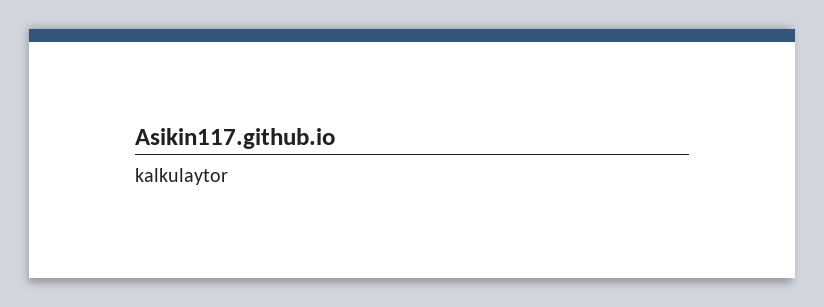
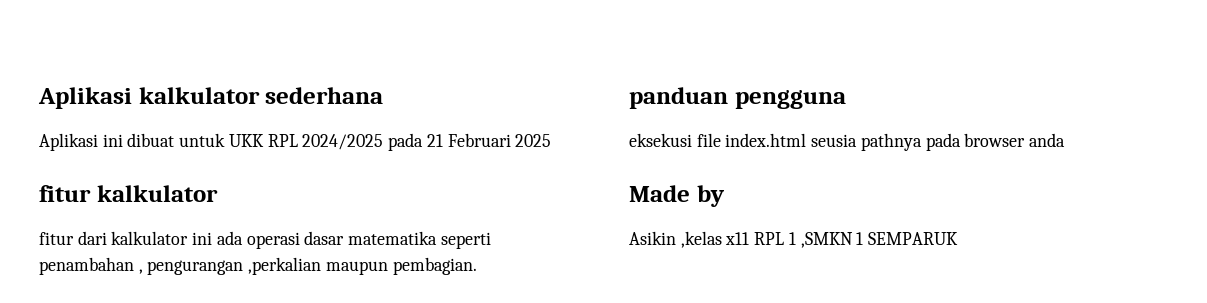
- Asikin117.github.io
- kalkulaytor
+ Aplikasi kalkulator sederhana
+ Aplikasi ini dibuat untuk UKK RPL 2024/2025 pada 21 Februari 2025
+ fitur kalkulator
+ fitur dari kalkulator ini ada operasi dasar matematika seperti penambahan , pengurangan ,perkalian maupun pembagian.
+ panduan pengguna
+ eksekusi file index.html seusia pathnya pada browser anda
+ Made by
+ Asikin ,kelas x11 RPL 1 ,SMKN 1 SEMPARUK

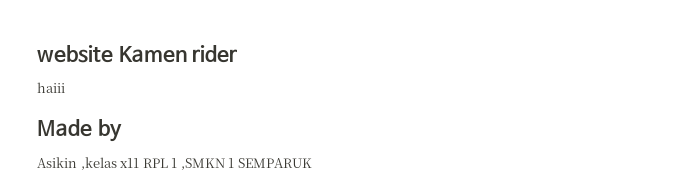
- Aplikasi kalkulator sederhana
- Aplikasi ini dibuat untuk UKK RPL 2024/2025 pada 21 Februari 2025
- fitur kalkulator
- fitur dari kalkulator ini ada operasi dasar matematika seperti penambahan , pengurangan ,perkalian maupun pembagian.
- panduan pengguna
- eksekusi file index.html seusia pathnya pada browser anda
+ website Kamen rider
+ haiii

